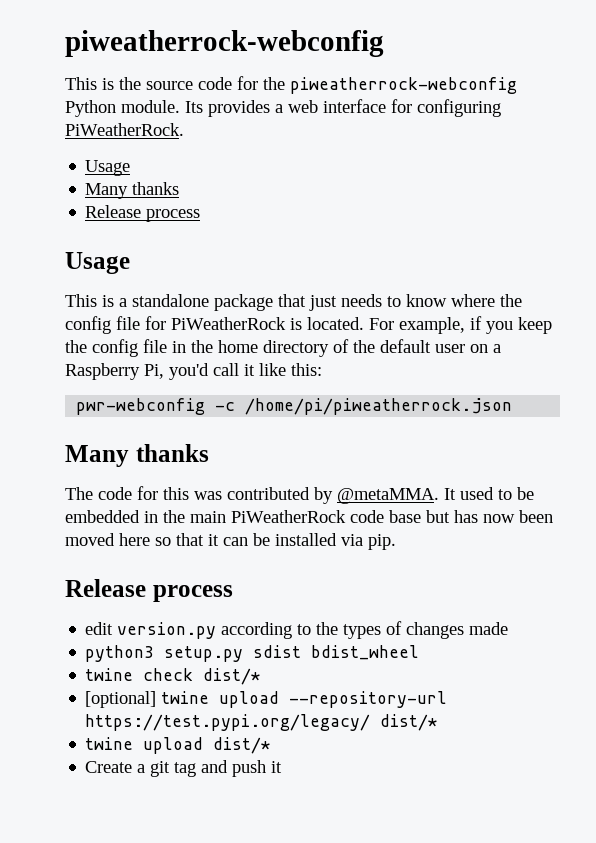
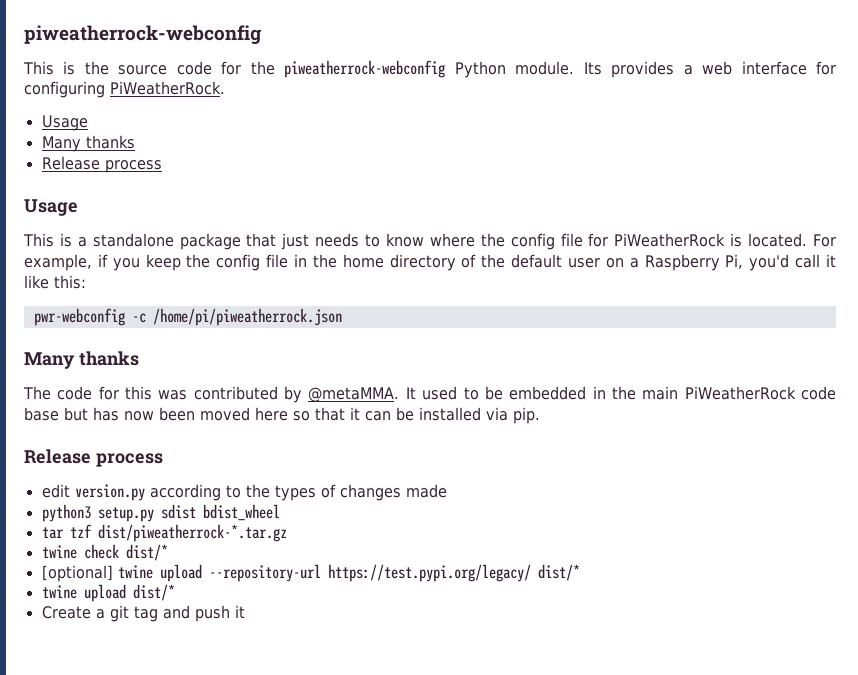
+ tar tzf dist/piweatherrock-*.tar.gz

